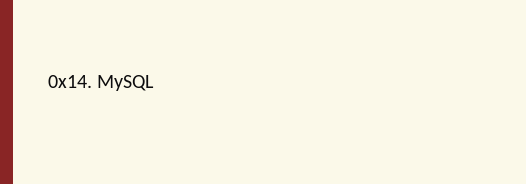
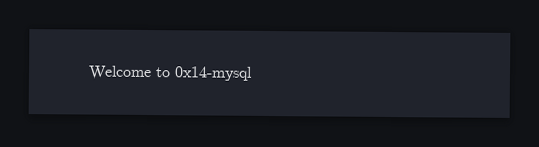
- 0x14. MySQL
+ Welcome to 0x14-mysql

